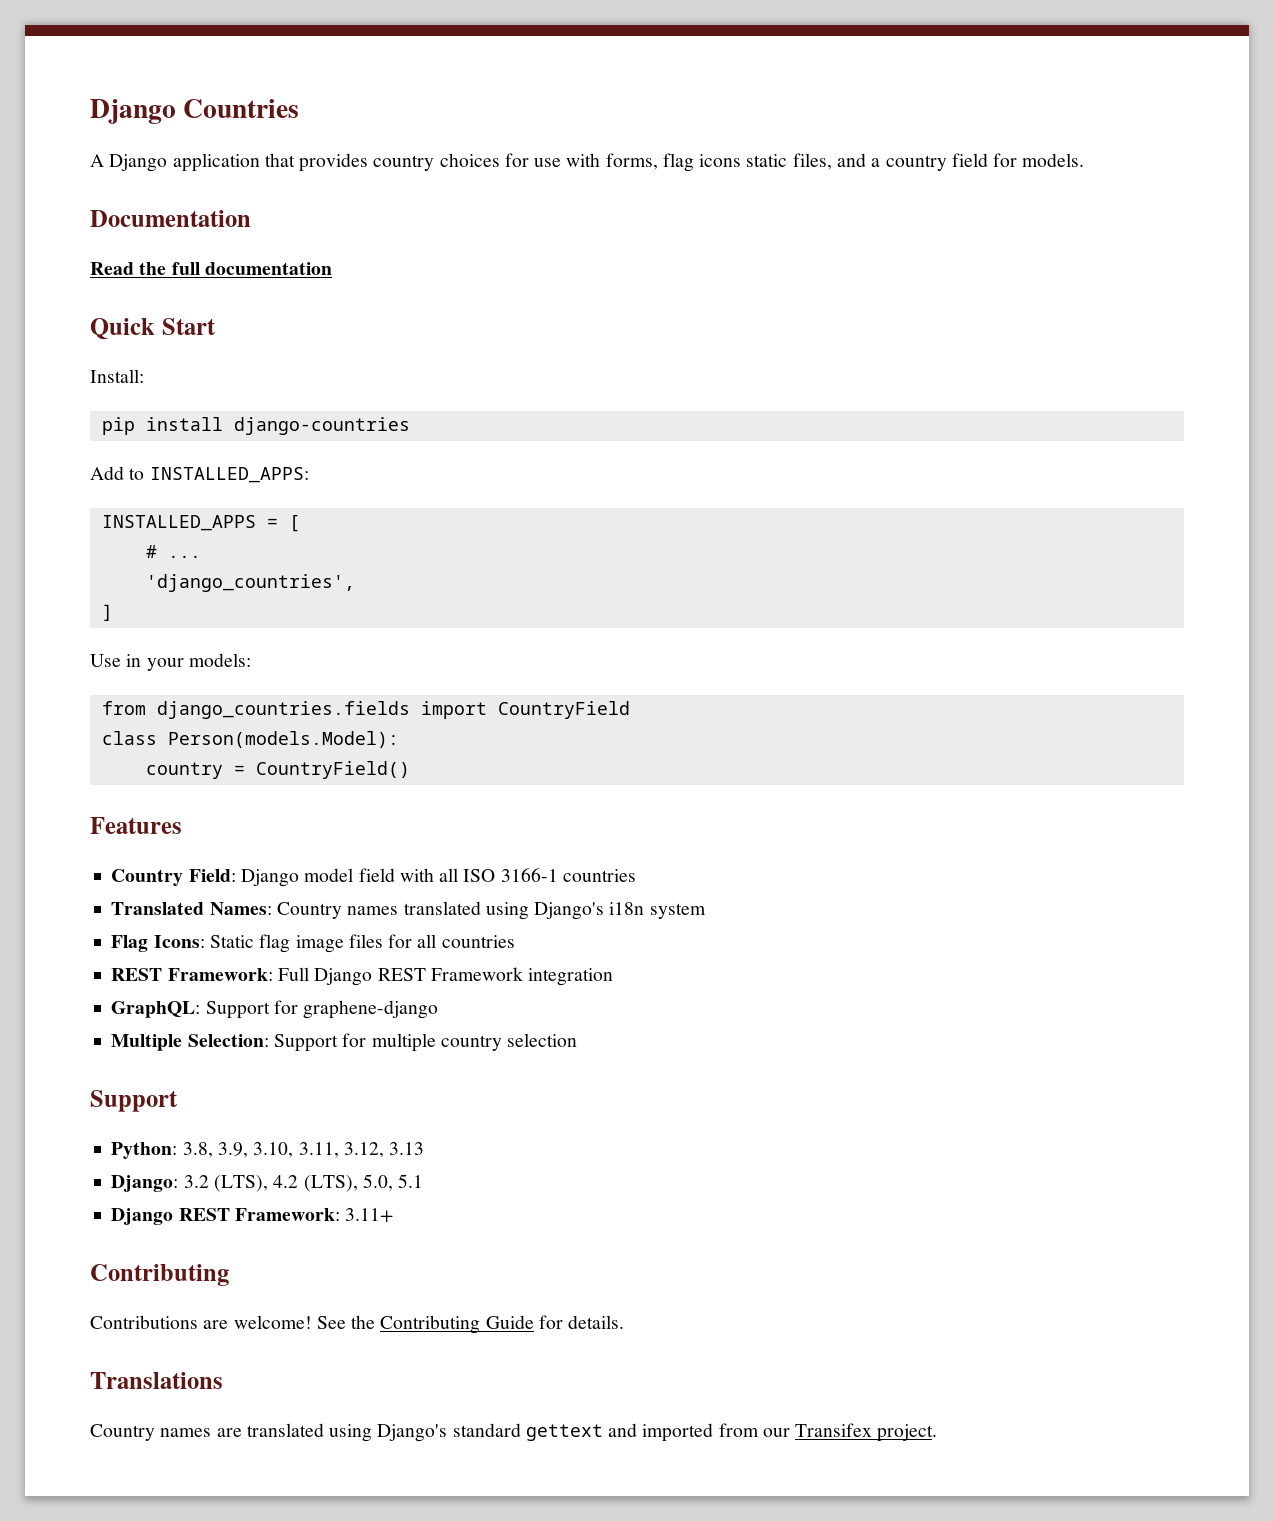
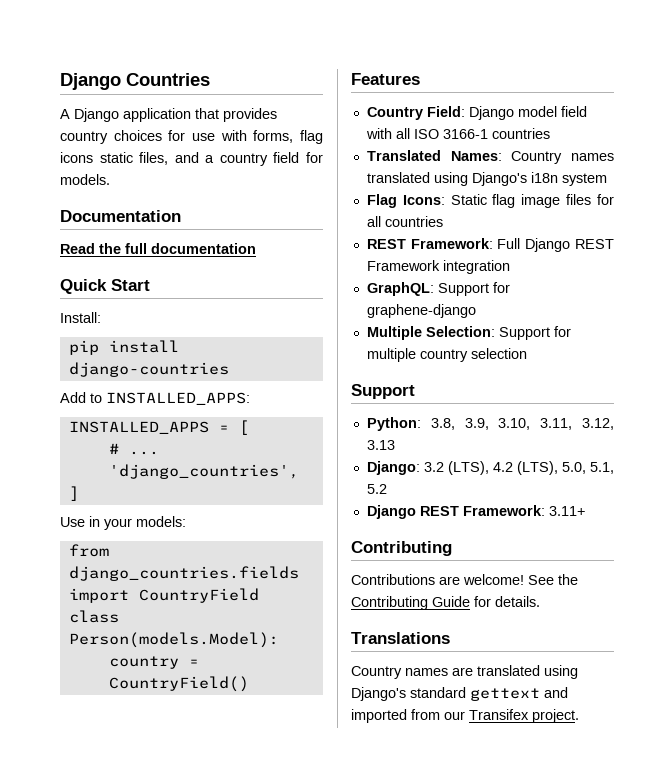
- Django: 3.2 (LTS), 4.2 (LTS), 5.0, 5.1
+ Django: 3.2 (LTS), 4.2 (LTS), 5.0, 5.1, 5.2

